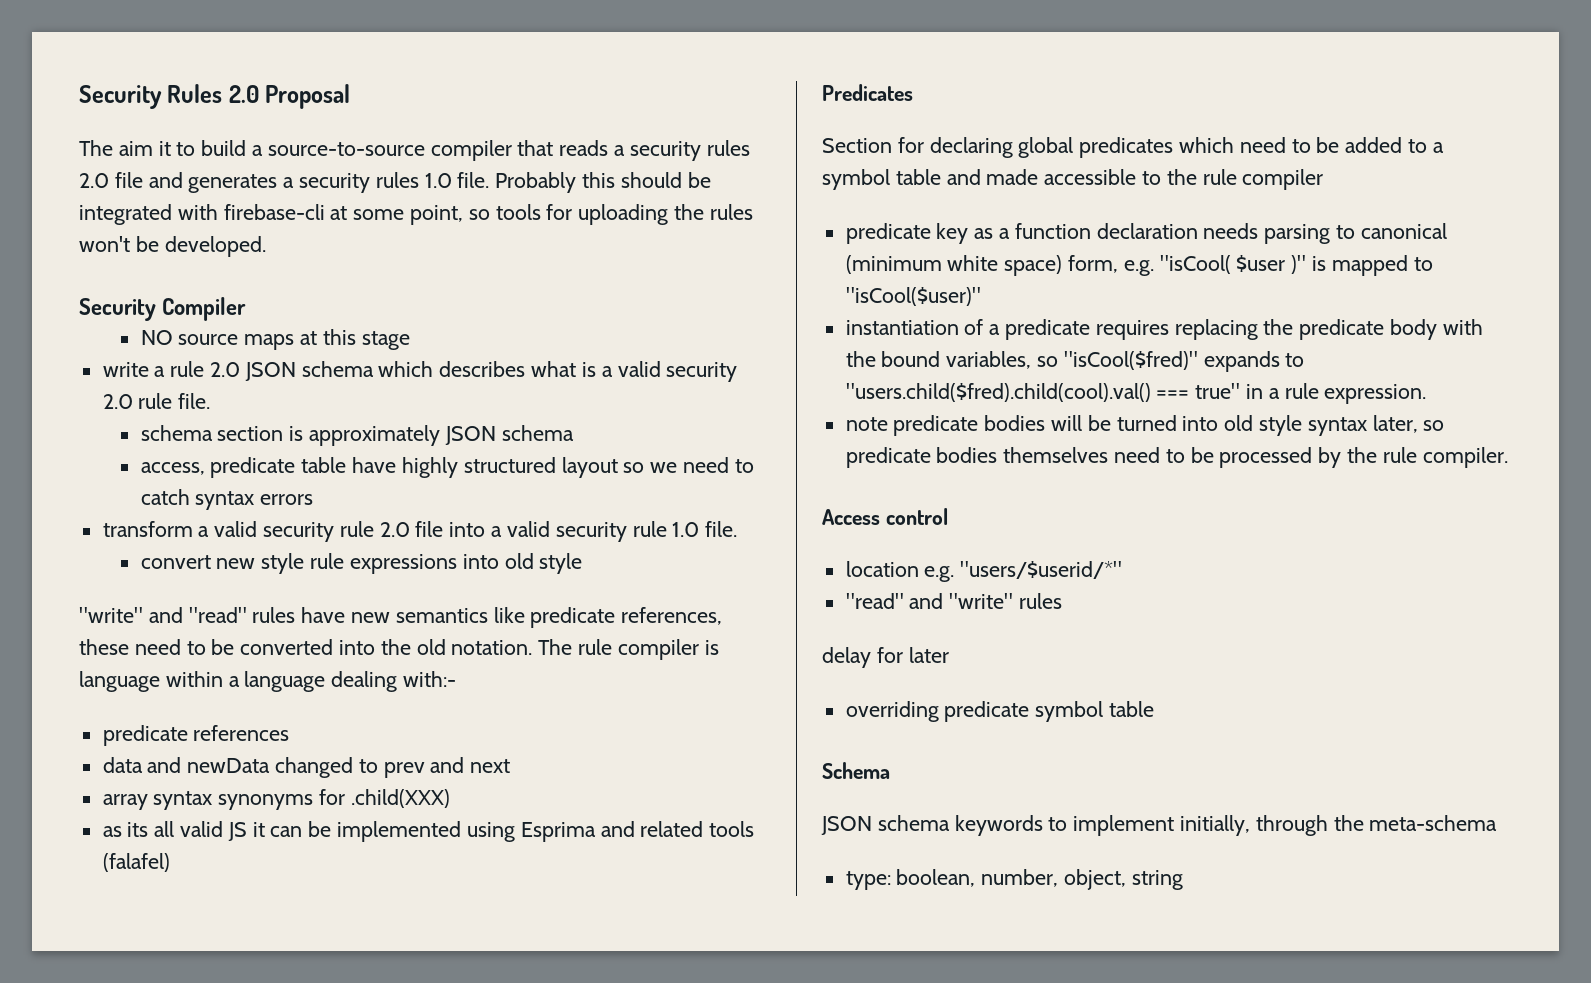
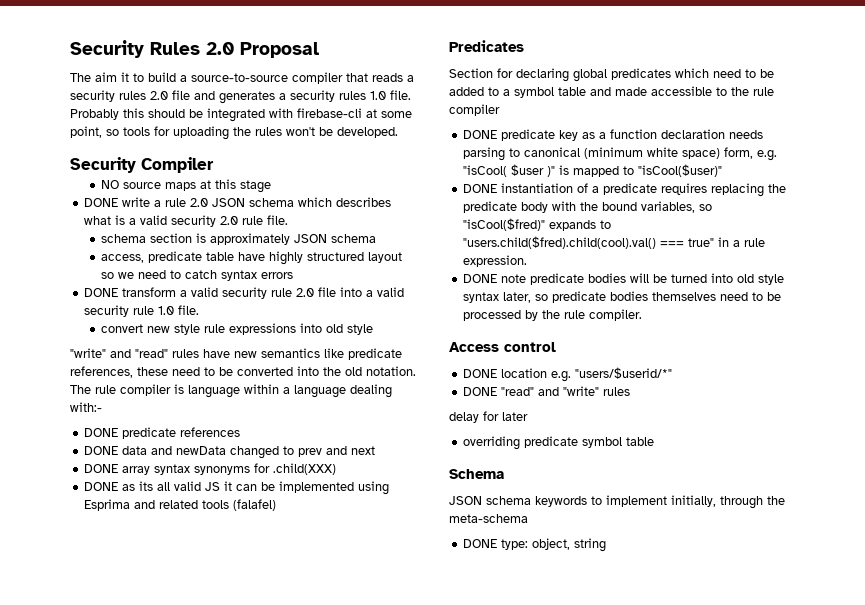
- write a rule 2.0 JSON schema which describes what is a valid security 2.0 rule file.
+ DONE write a rule 2.0 JSON schema which describes what is a valid security 2.0 rule file.
- transform a valid security rule 2.0 file into a valid security rule 1.0 file.
+ DONE transform a valid security rule 2.0 file into a valid security rule 1.0 file.
- predicate references
+ DONE predicate references
- data and newData changed to prev and next
+ DONE data and newData changed to prev and next
- array syntax synonyms for .child(XXX)
+ DONE array syntax synonyms for .child(XXX)
- as its all valid JS it can be implemented using Esprima and related tools (falafel)
+ DONE as its all valid JS it can be implemented using Esprima and related tools (falafel)
- predicate key as a function declaration needs parsing to canonical (minimum white space) form, e.g. "isCool( $user )" is mapped to "isCool($user)"
+ DONE predicate key as a function declaration needs parsing to canonical (minimum white space) form, e.g. "isCool( $user )" is mapped to "isCool($user)"
- instantiation of a predicate requires replacing the predicate body with the bound variables, so "isCool($fred)" expands to "users.child($fred).child(cool).val() === true" in a rule expression.
+ DONE instantiation of a predicate requires replacing the predicate body with the bound variables, so "isCool($fred)" expands to "users.child($fred).child(cool).val() === true" in a rule expression.
- note predicate bodies will be turned into old style syntax later, so predicate bodies themselves need to be processed by the rule compiler.
+ DONE note predicate bodies will be turned into old style syntax later, so predicate bodies themselves need to be processed by the rule compiler.
- location e.g. "users/$userid/*"
+ DONE location e.g. "users/$userid/*"
- "read" and "write" rules
+ DONE "read" and "write" rules
- type: boolean, number, object, string
+ DONE type: object, string

